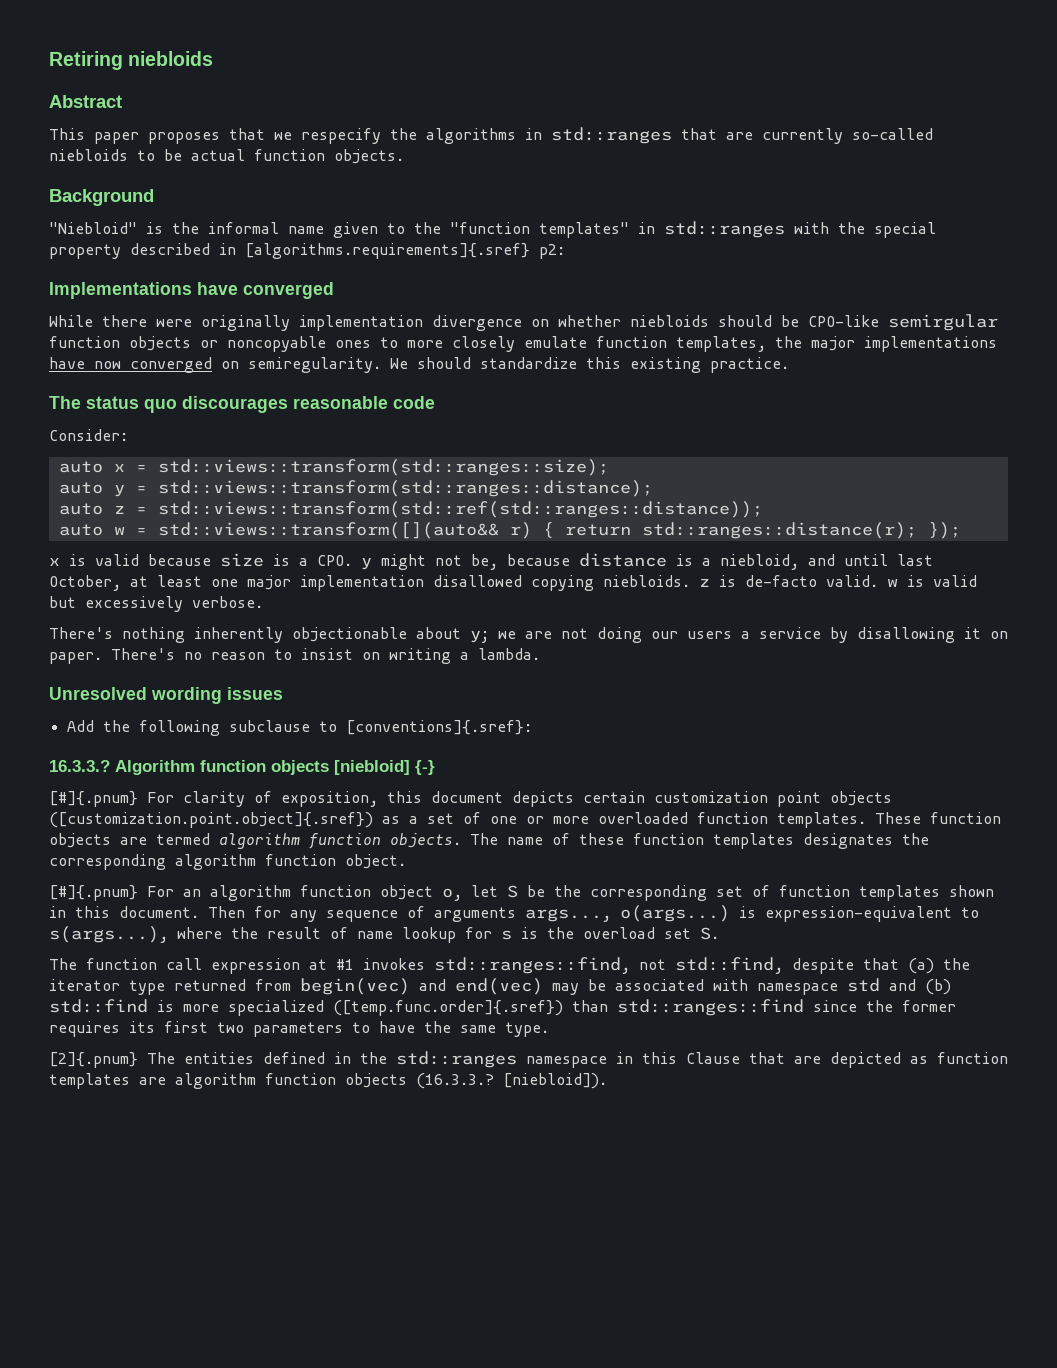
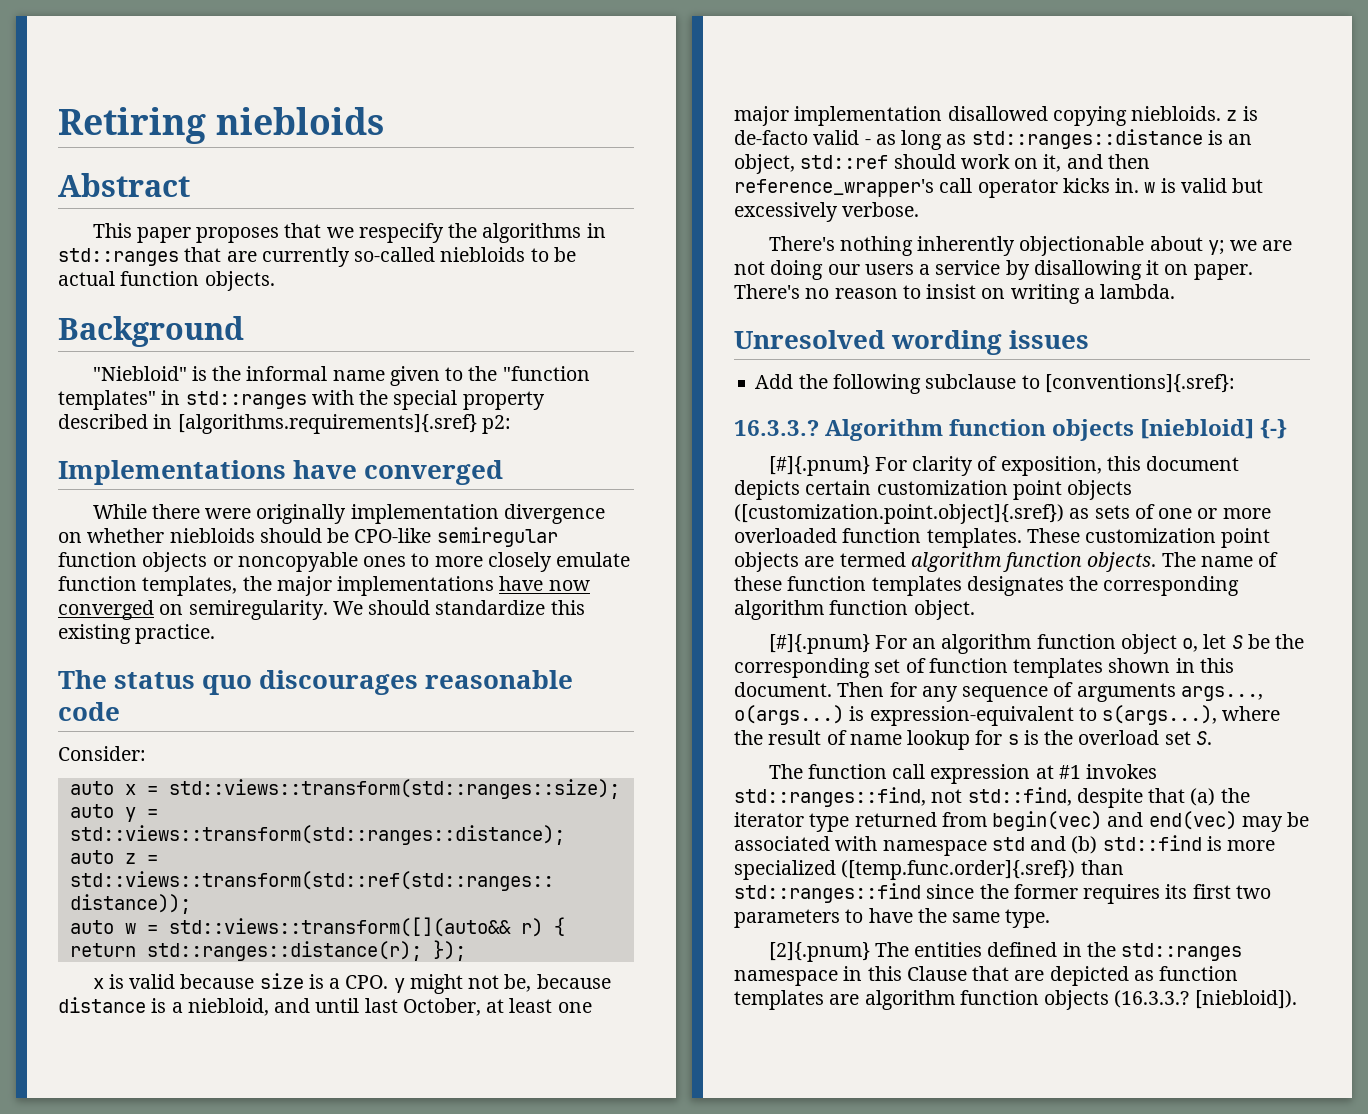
- While there were originally implementation divergence on whether niebloids should be CPO-like semirgular function objects or noncopyable ones to more closely emulate function templates, the major implementations have now converged on semiregularity.
+ While there were originally implementation divergence on whether niebloids should be CPO-like semiregular function objects or noncopyable ones to more closely emulate function templates, the major implementations have now converged on semiregularity.
- x is valid because size is a CPO. y might not be, because distance is a niebloid, and until last October, at least one major implementation disallowed copying niebloids. z is de-facto valid. w is valid but excessively verbose.
+ x is valid because size is a CPO. y might not be, because distance is a niebloid, and until last October, at least one major implementation disallowed copying niebloids. z is de-facto valid - as long as std::ranges::distance is an object, std::ref should work on it, and then reference_wrapper's call operator kicks in. w is valid but excessively verbose.
- [#]{.pnum} For clarity of exposition, this document depicts certain customization point objects ([customization.point.object]{.sref}) as a set of one or more overloaded function templates.
+ [#]{.pnum} For clarity of exposition, this document depicts certain customization point objects ([customization.point.object]{.sref}) as sets of one or more overloaded function templates.
- These function objects are termed algorithm function objects.
+ These customization point objects are termed algorithm function objects.

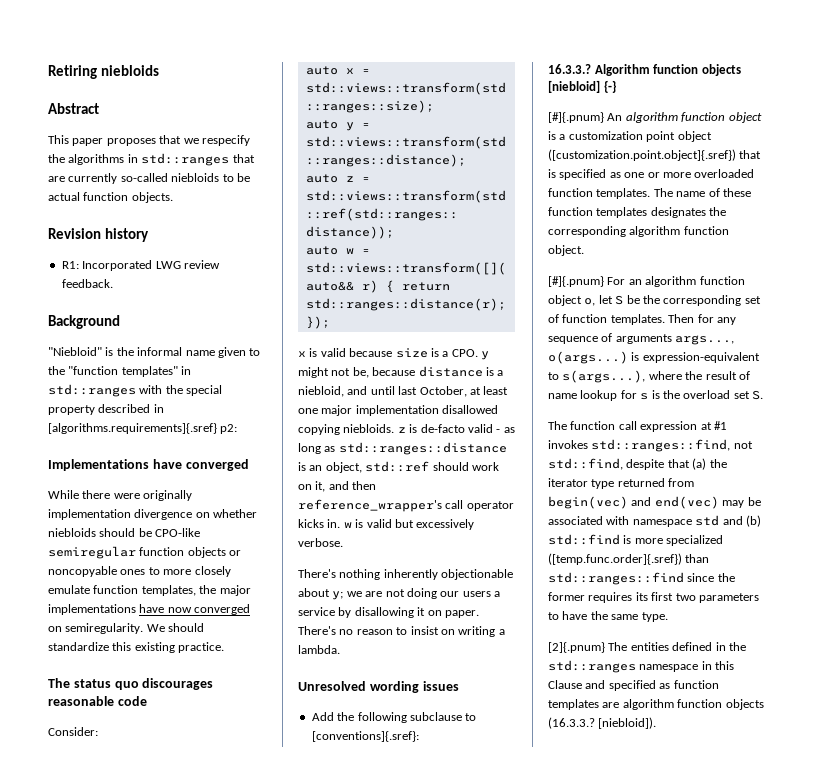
+ Revision history
+ R1: Incorporated LWG review feedback.
- [#]{.pnum} For clarity of exposition, this document depicts certain customization point objects ([customization.point.object]{.sref}) as sets of one or more overloaded function templates.
+ [#]{.pnum} An algorithm function object is a customization point object ([customization.point.object]{.sref}) that is specified as one or more overloaded function templates.
- These customization point objects are termed algorithm function objects.
- [#]{.pnum} For an algorithm function object o, let S be the corresponding set of function templates shown in this document.
+ [#]{.pnum} For an algorithm function object o, let S be the corresponding set of function templates.
- [2]{.pnum} The entities defined in the std::ranges namespace in this Clause that are depicted as function templates are algorithm function objects (16.3.3.?
+ [2]{.pnum} The entities defined in the std::ranges namespace in this Clause and specified as function templates are algorithm function objects (16.3.3.?

